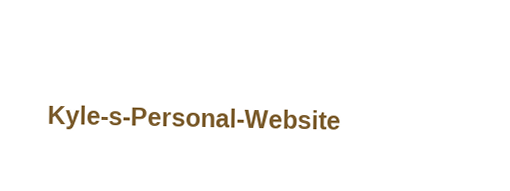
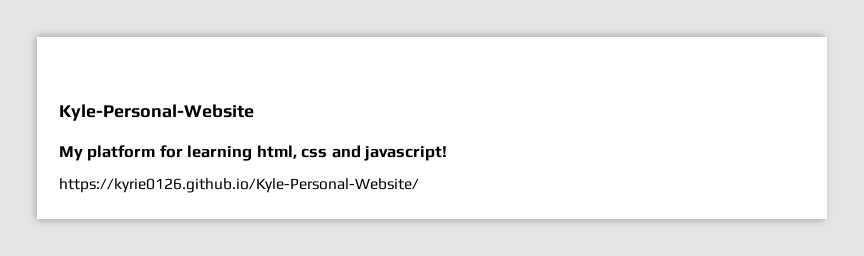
- Kyle-s-Personal-Website
+ Kyle-Personal-Website
+ My platform for learning html, css and javascript!
+ https://kyrie0126.github.io/Kyle-Personal-Website/

